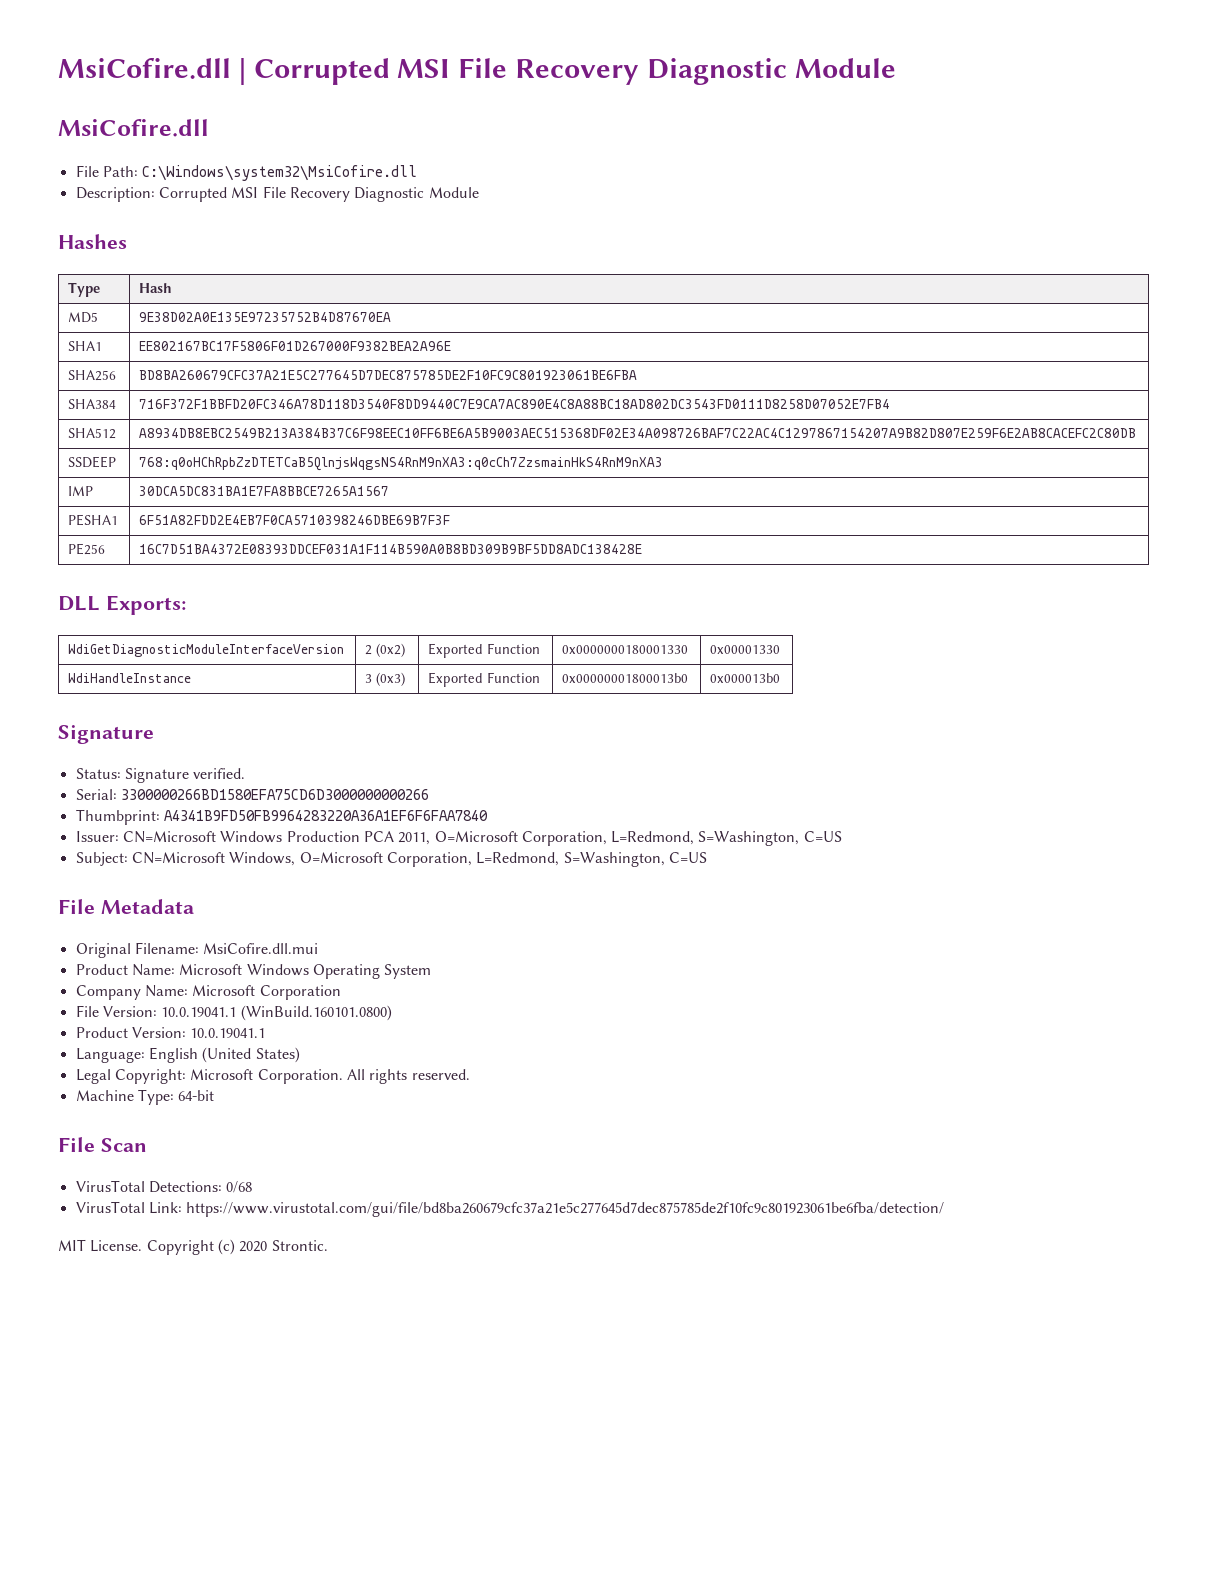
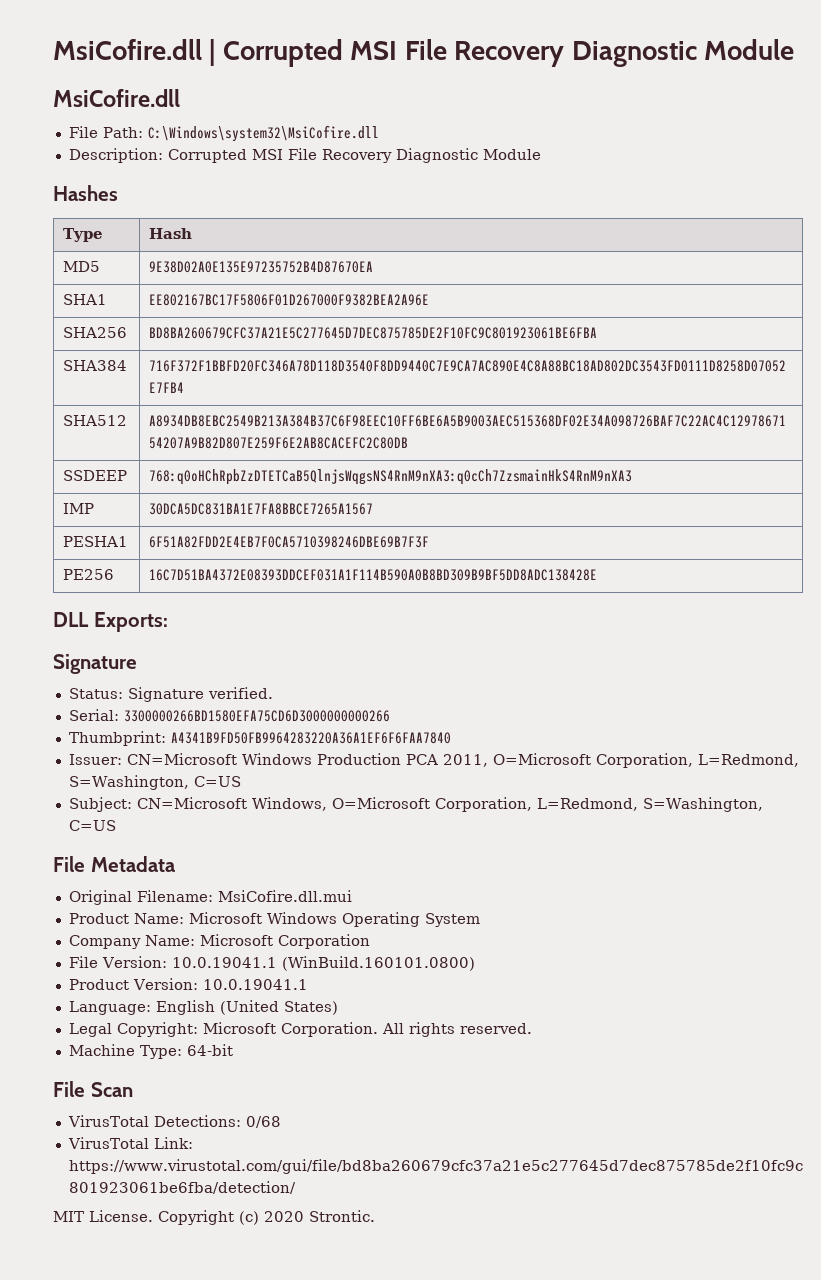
- WdiGetDiagnosticModuleInterfaceVersion | 2 (0x2) | Exported Function | 0x0000000180001330 | 0x00001330
- WdiHandleInstance | 3 (0x3) | Exported Function | 0x00000001800013b0 | 0x000013b0

